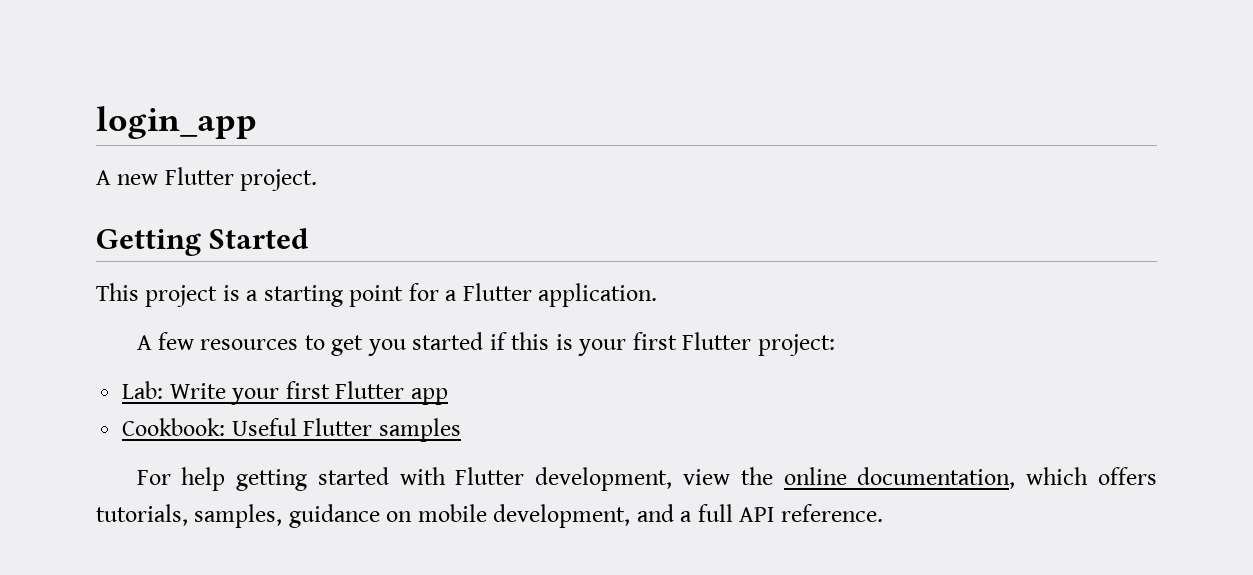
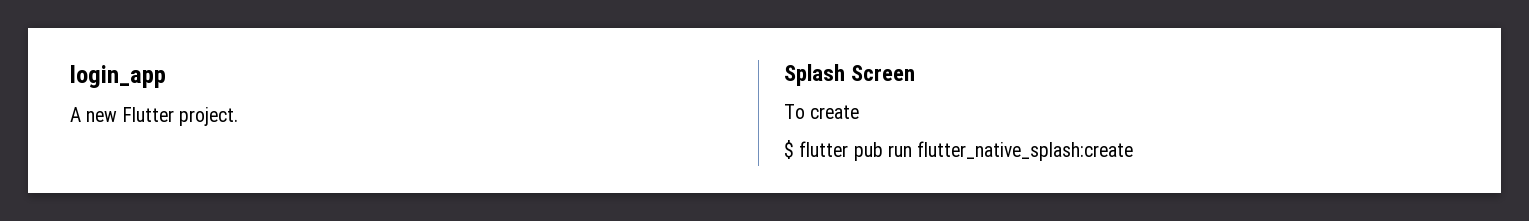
- Getting Started
- This project is a starting point for a Flutter application.
- A few resources to get you started if this is your first Flutter project:
- Lab: Write your first Flutter app
- Cookbook: Useful Flutter samples
- For help getting started with Flutter development, view the online documentation, which offers tutorials, samples, guidance on mobile development, and a full API reference.
+ Splash Screen
+ To create
+ $ flutter pub run flutter_native_splash:create

